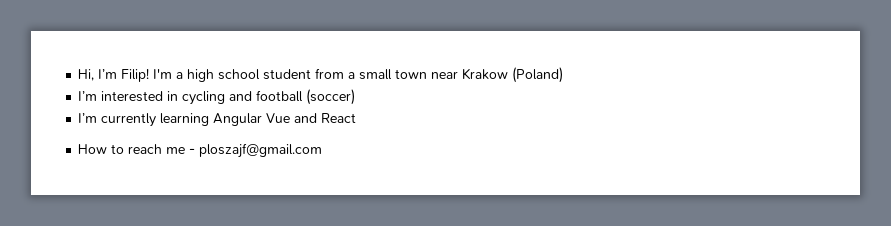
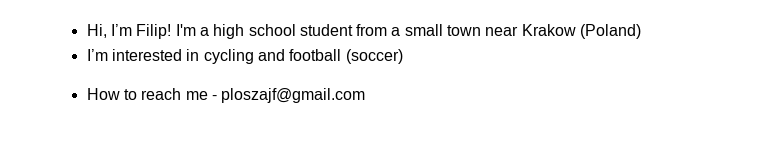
- I’m currently learning Angular Vue and React

